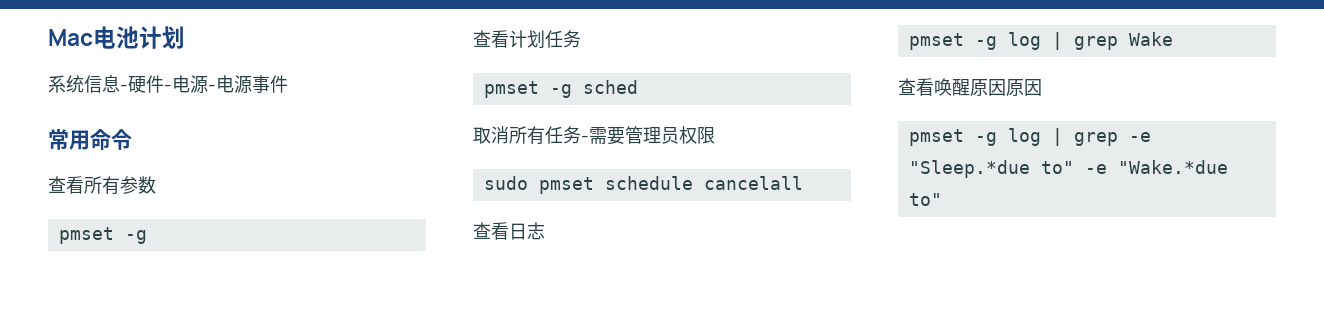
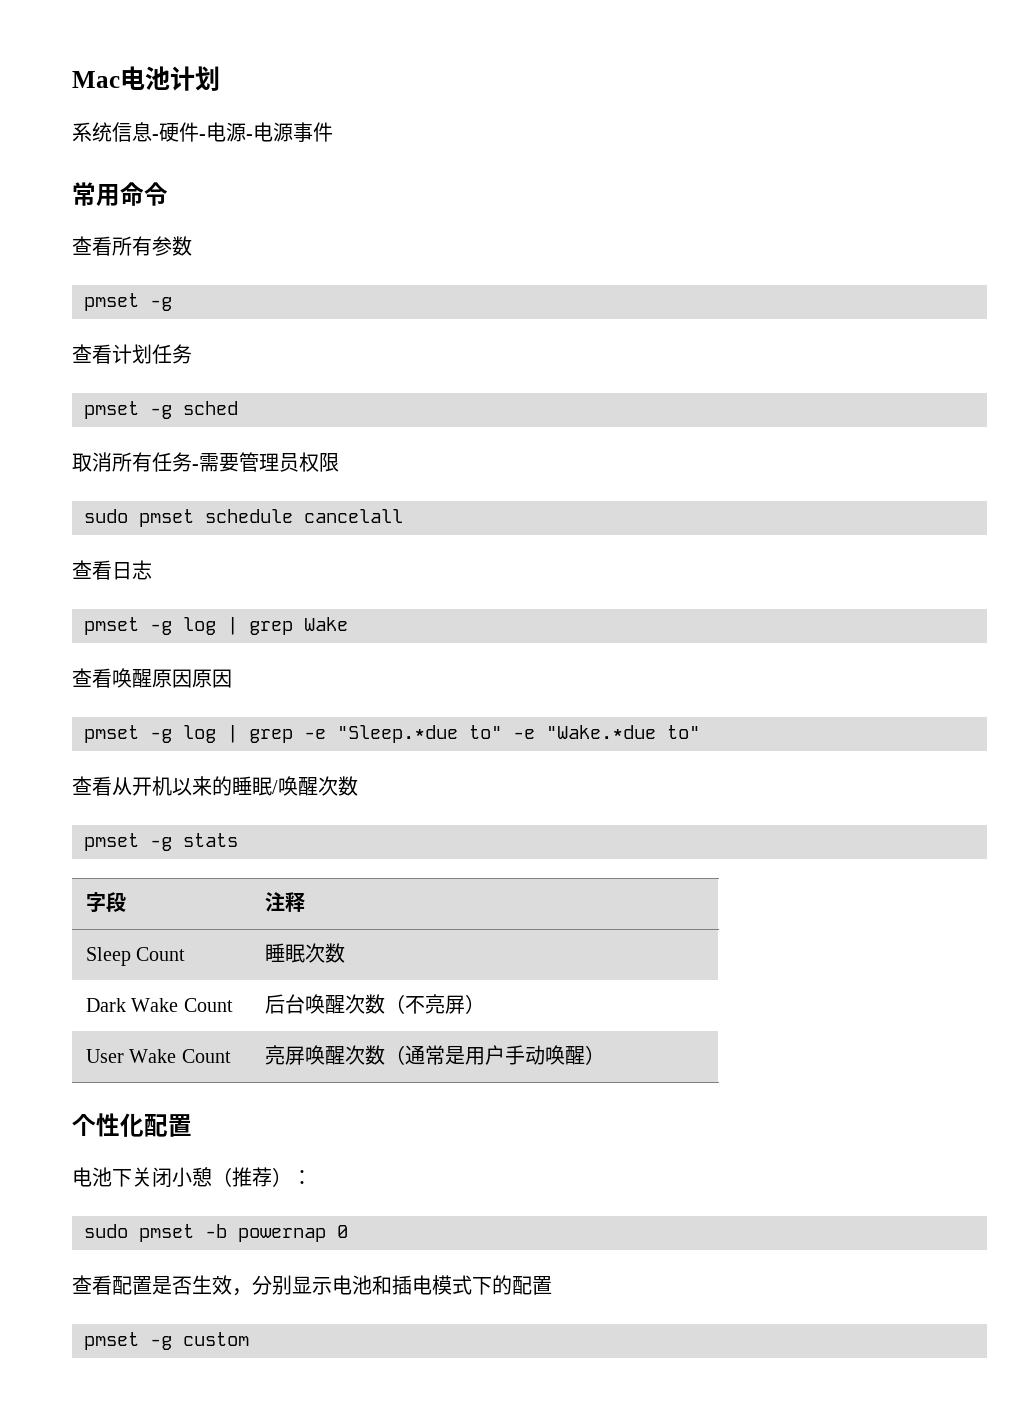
+ 查看从开机以来的睡眠/唤醒次数
+ pmset -g stats
+ 字段 | 注释
+ Sleep Count | 睡眠次数
+ Dark Wake Count | 后台唤醒次数（不亮屏）
+ User Wake Count | 亮屏唤醒次数（通常是用户手动唤醒）
+ 个性化配置
+ 电池下关闭小憩（推荐）：
+ sudo pmset -b powernap 0
+ 查看配置是否生效，分别显示电池和插电模式下的配置
+ pmset -g custom

